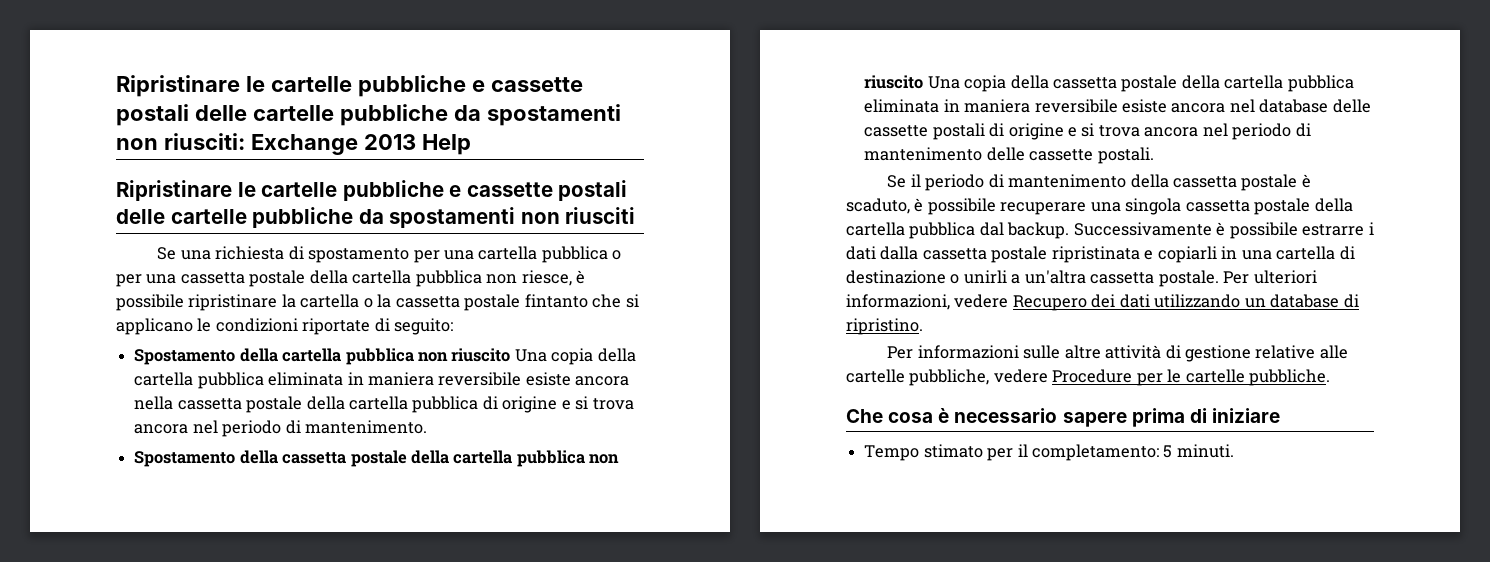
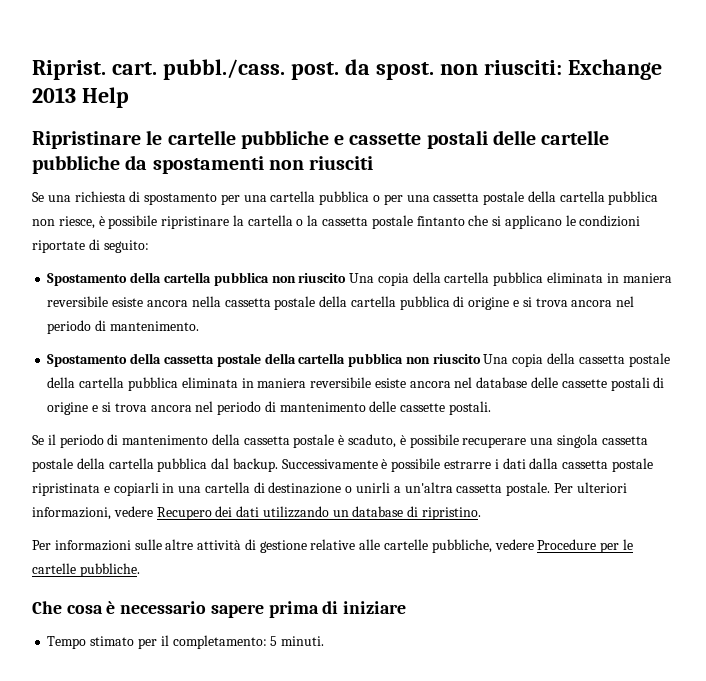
- Ripristinare le cartelle pubbliche e cassette postali delle cartelle pubbliche da spostamenti non riusciti: Exchange 2013 Help
+ Riprist. cart. pubbl./cass. post. da spost. non riusciti: Exchange 2013 Help

